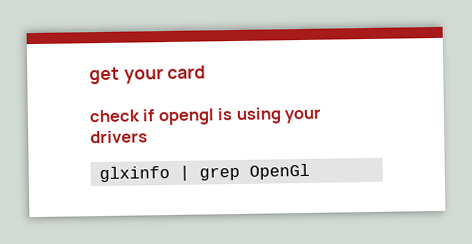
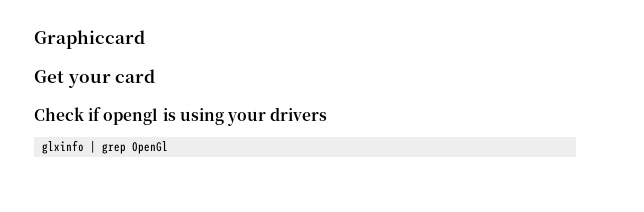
- get your card
+ Graphiccard
+ Get your card
- check if opengl is using your drivers
+ Check if opengl is using your drivers

